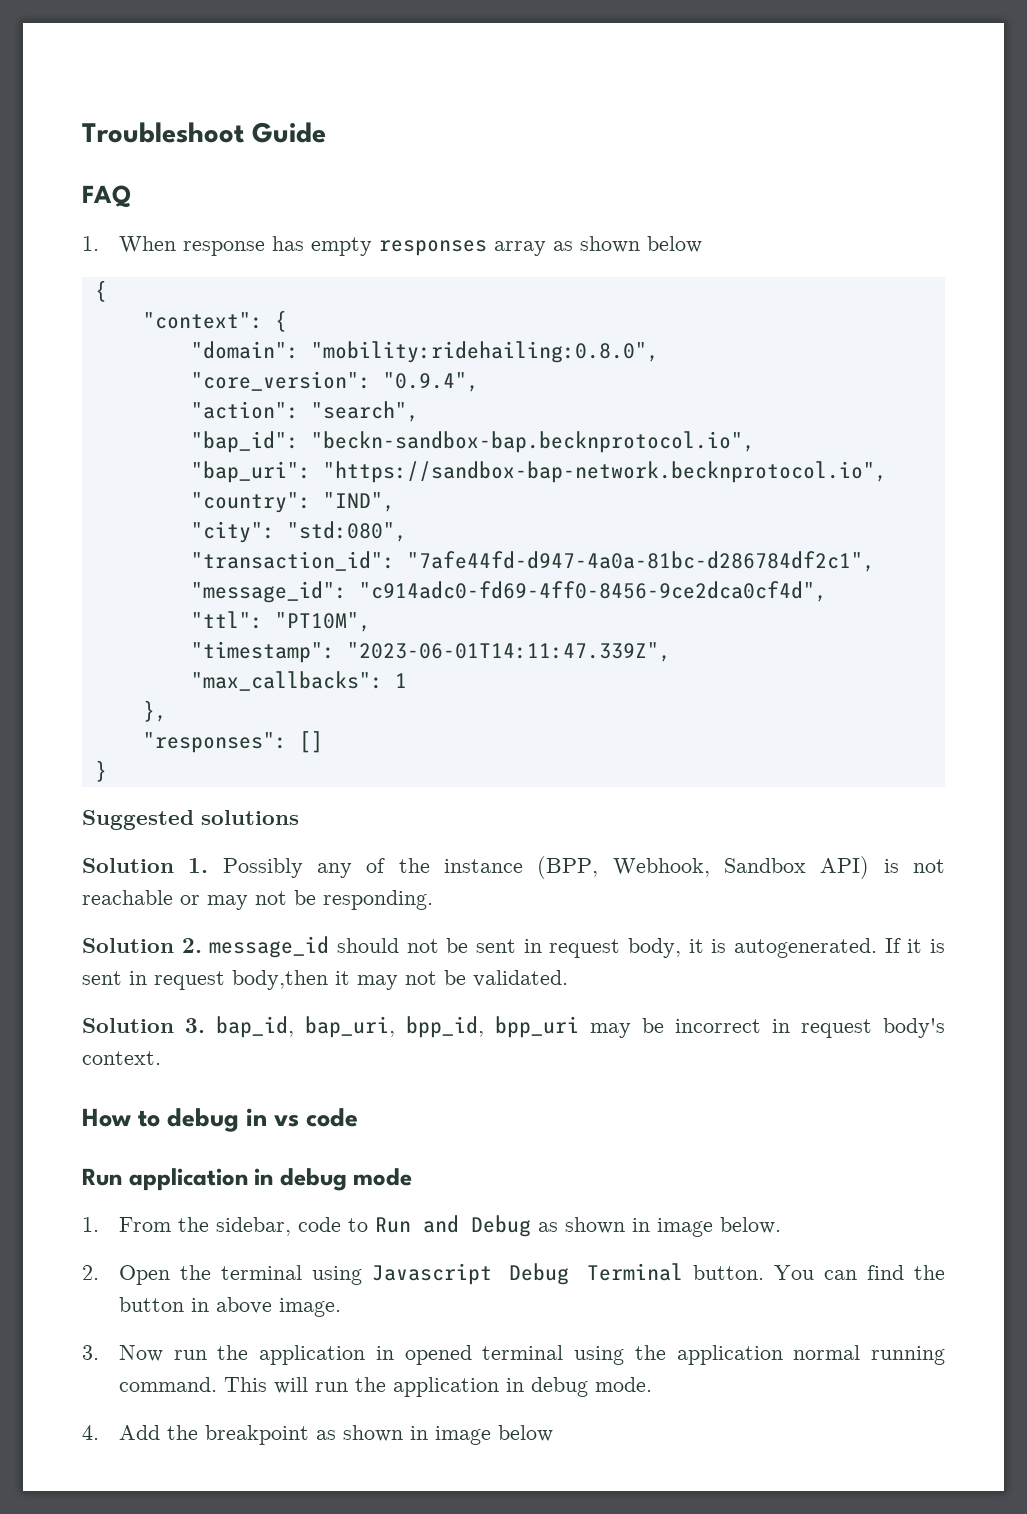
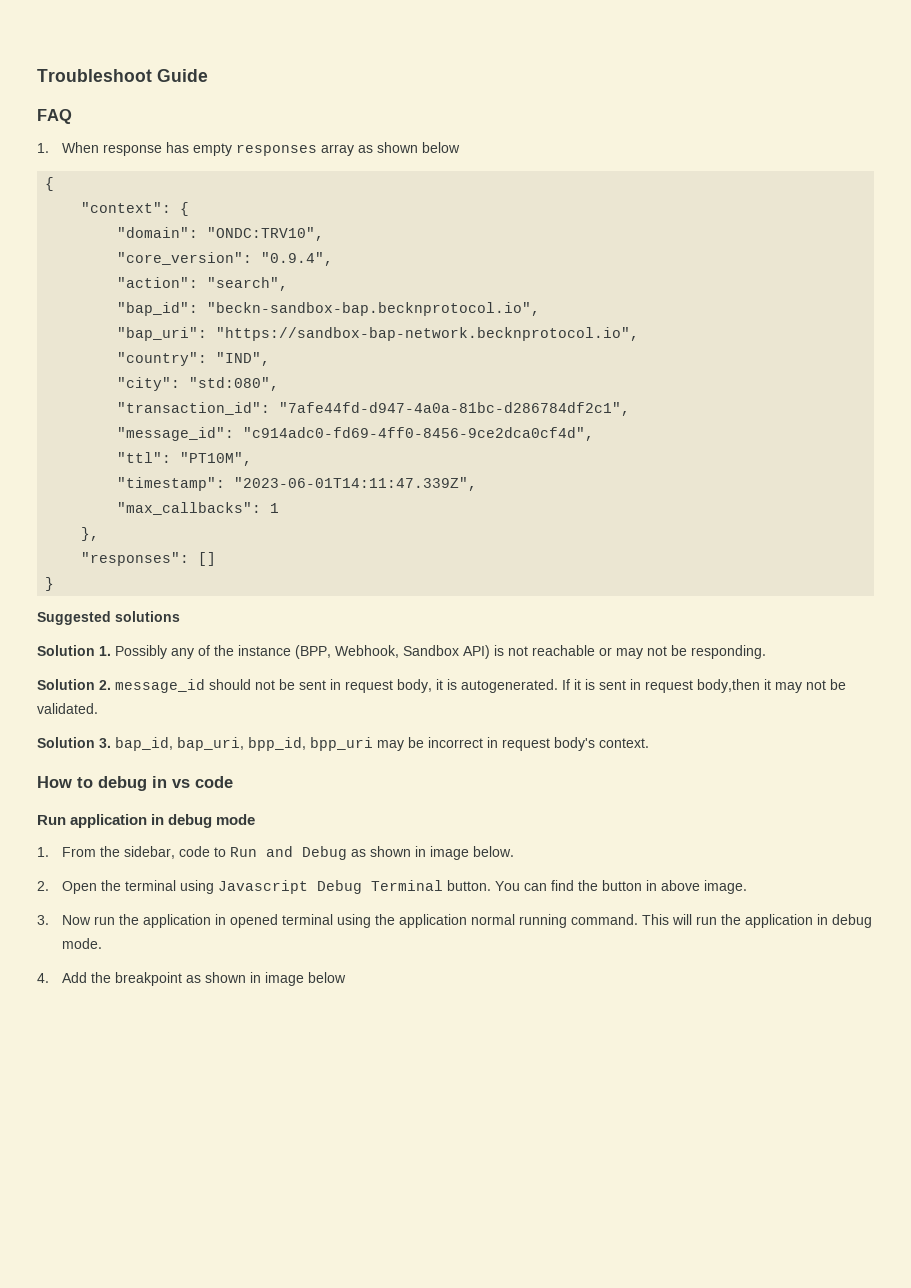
- "domain": "mobility:ridehailing:0.8.0",
+ "domain": "ONDC:TRV10",

